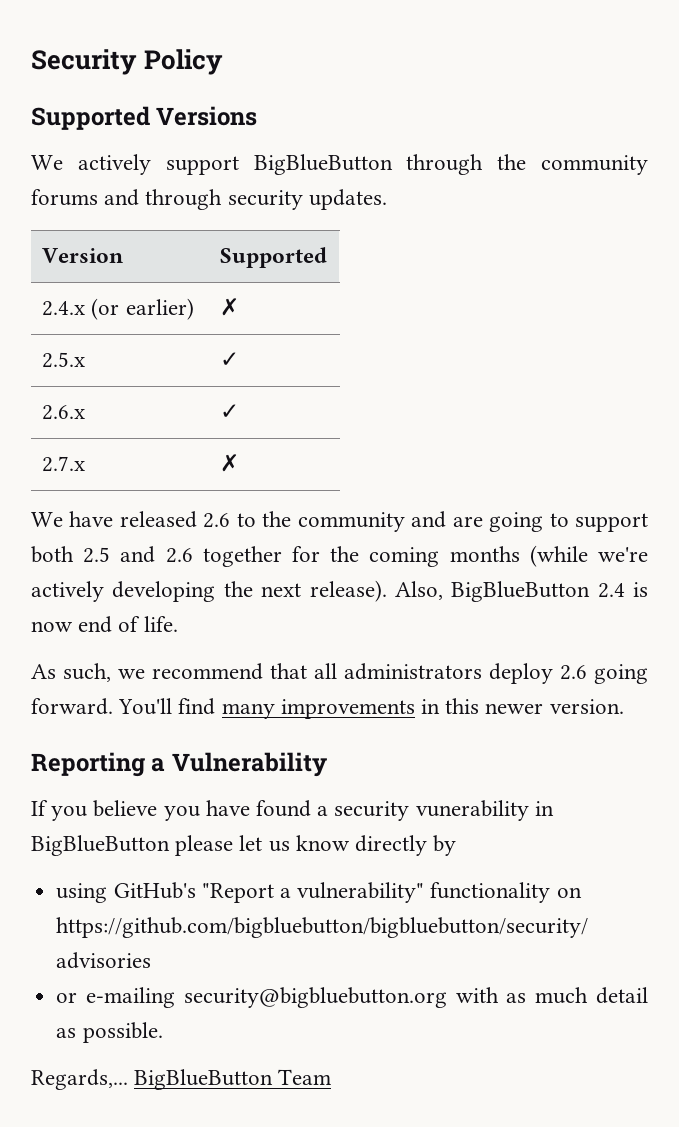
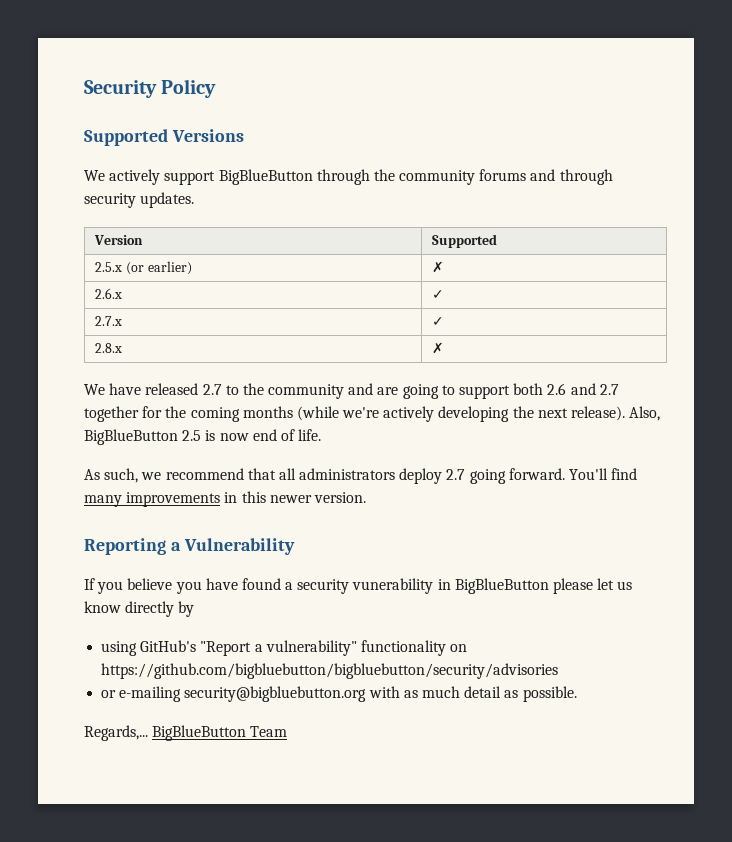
- 2.4.x (or earlier) | ✗
+ 2.5.x (or earlier) | ✗
- 2.5.x | ✓
- 2.7.x | ✗
+ 2.7.x | ✓
+ 2.8.x | ✗
- We have released 2.6 to the community and are going to support both 2.5 and 2.6 together for the coming months (while we're actively developing the next release).
+ We have released 2.7 to the community and are going to support both 2.6 and 2.7 together for the coming months (while we're actively developing the next release).
- Also, BigBlueButton 2.4 is now end of life.
+ Also, BigBlueButton 2.5 is now end of life.
- As such, we recommend that all administrators deploy 2.6 going forward.
+ As such, we recommend that all administrators deploy 2.7 going forward.

